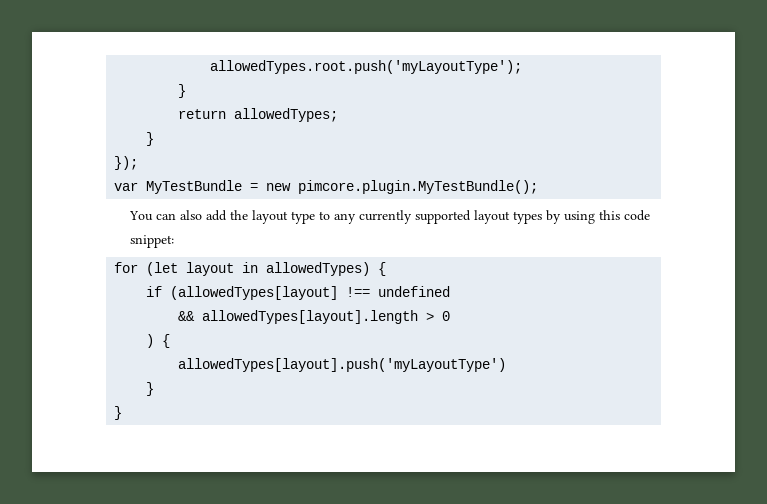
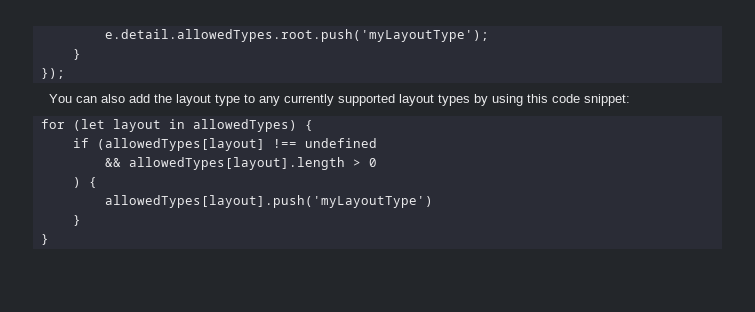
- allowedTypes.root.push('myLayoutType');
- }
- return allowedTypes;
+ e.detail.allowedTypes.root.push('myLayoutType');
  }
  });
- var MyTestBundle = new pimcore.plugin.MyTestBundle();

